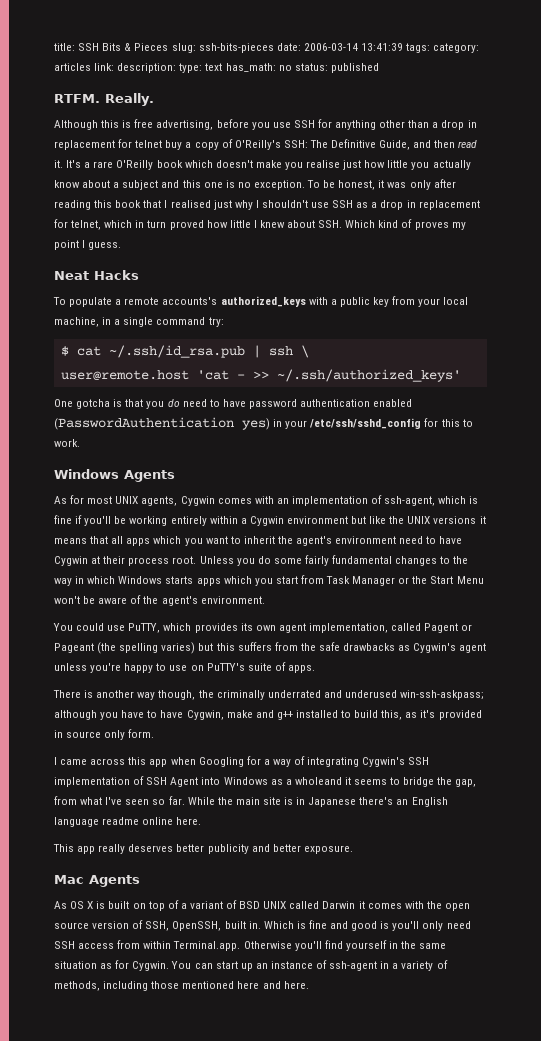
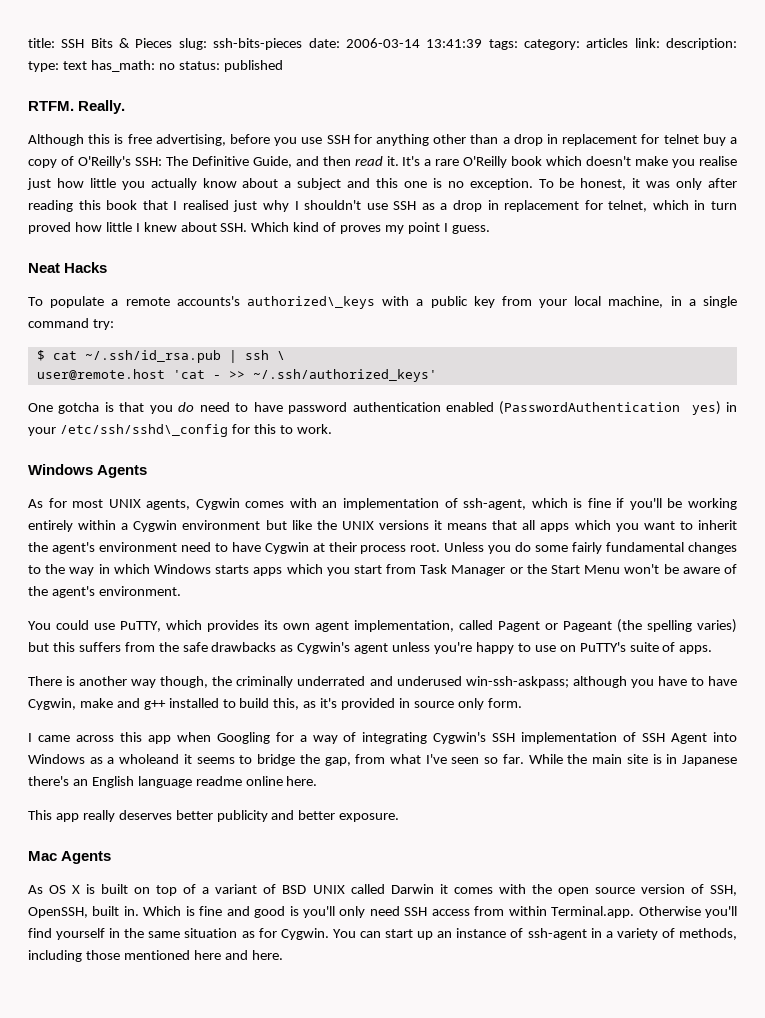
- To populate a remote accounts's authorized_keys with a public key from your local machine, in a single command try:
+ To populate a remote accounts's authorized\_keys with a public key from your local machine, in a single command try:
- One gotcha is that you do need to have password authentication enabled (PasswordAuthentication yes) in your /etc/ssh/sshd_config for this to work.
+ One gotcha is that you do need to have password authentication enabled (PasswordAuthentication yes) in your /etc/ssh/sshd\_config for this to work.

